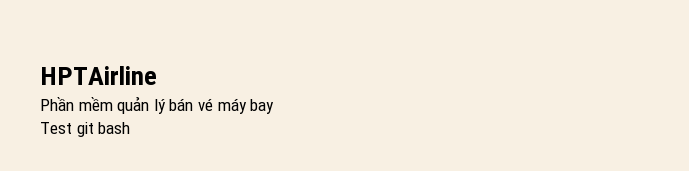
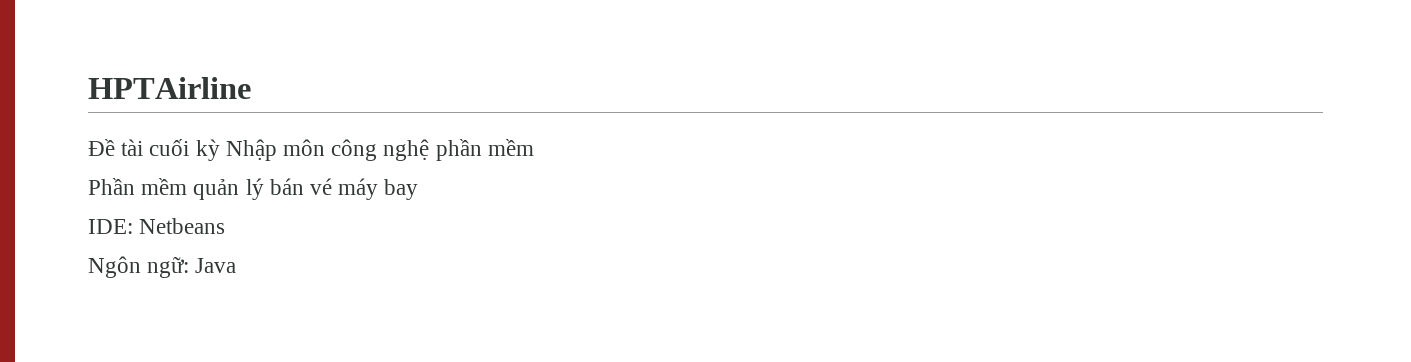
+ Đề tài cuối kỳ Nhập môn công nghệ phần mềm
- Test git bash
+ IDE: Netbeans
+ Ngôn ngữ: Java

